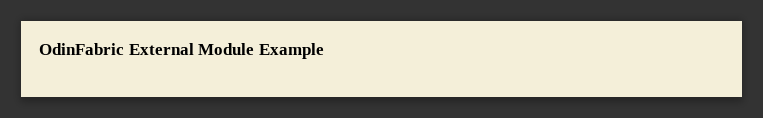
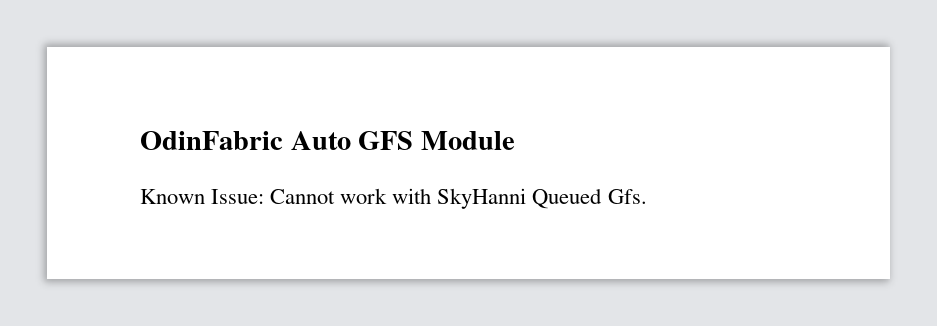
- OdinFabric External Module Example
+ OdinFabric Auto GFS Module
+ Known Issue: Cannot work with SkyHanni Queued Gfs.

